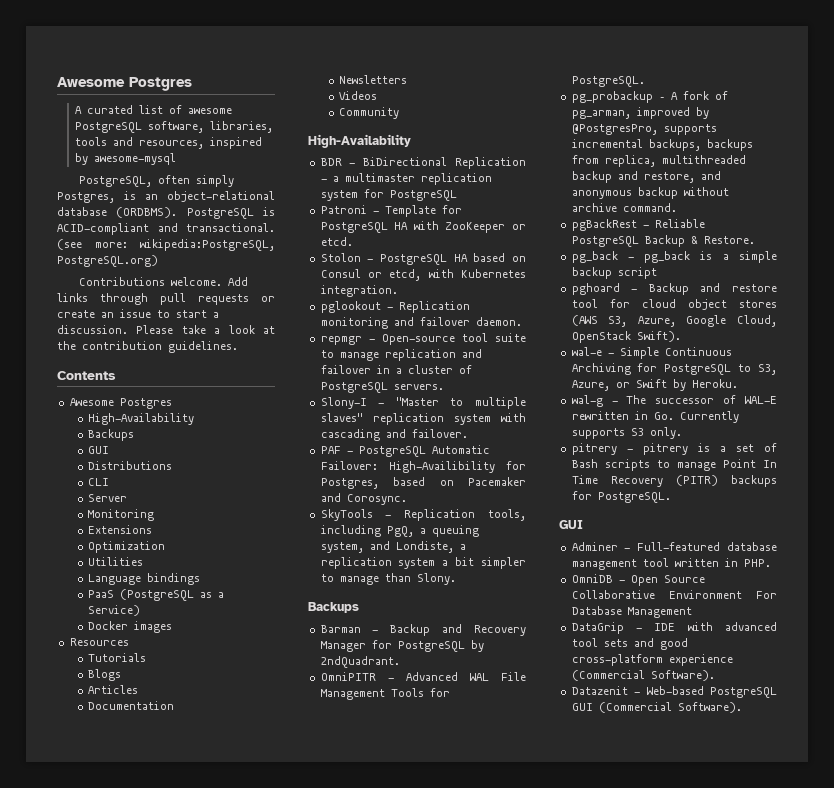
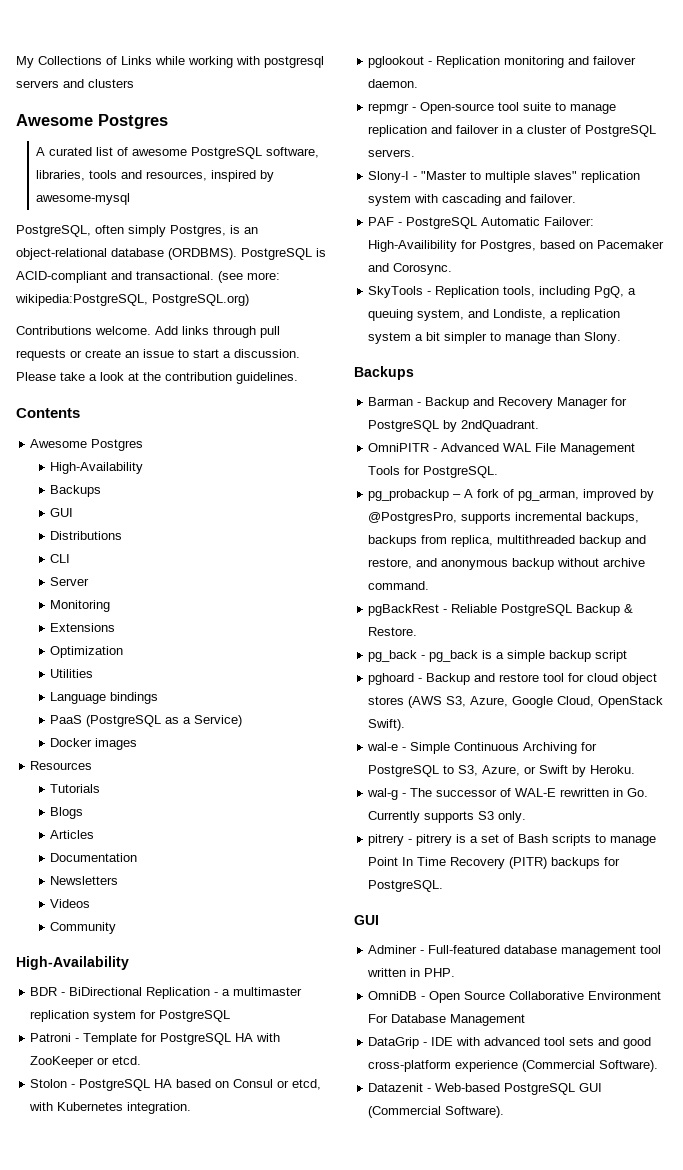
+ My Collections of Links while working with postgresql servers and clusters

